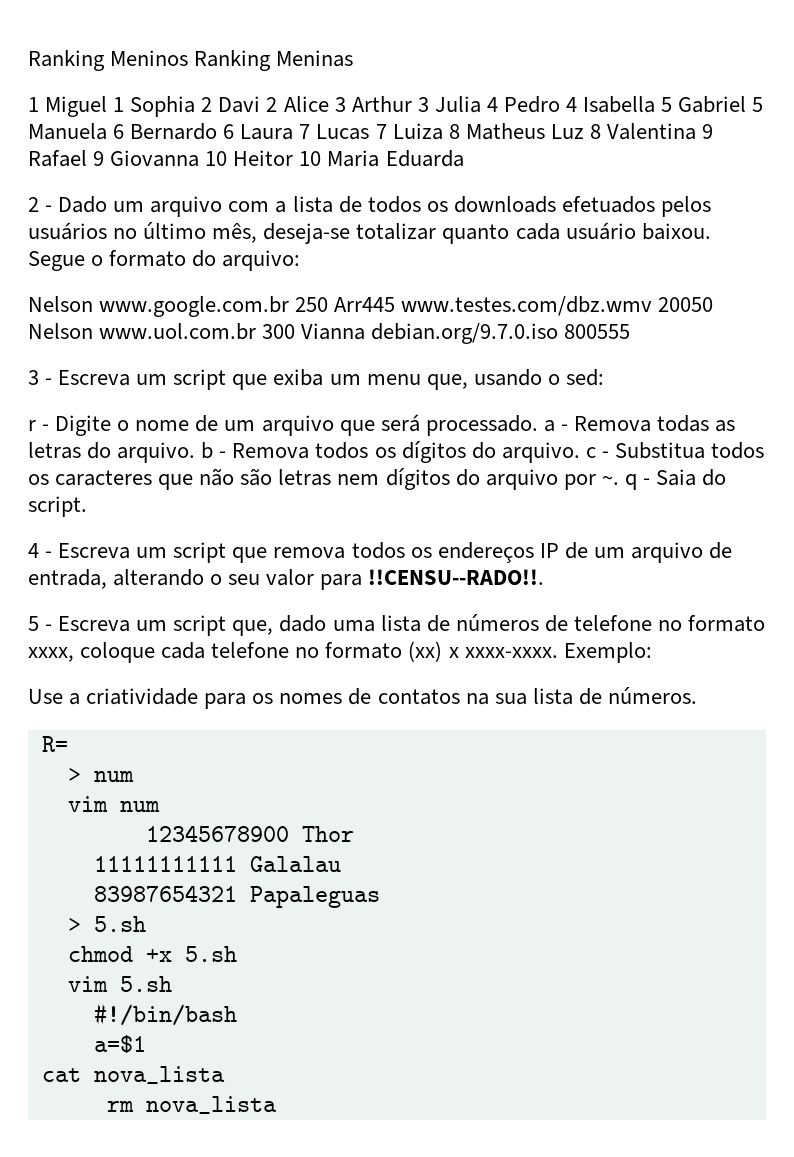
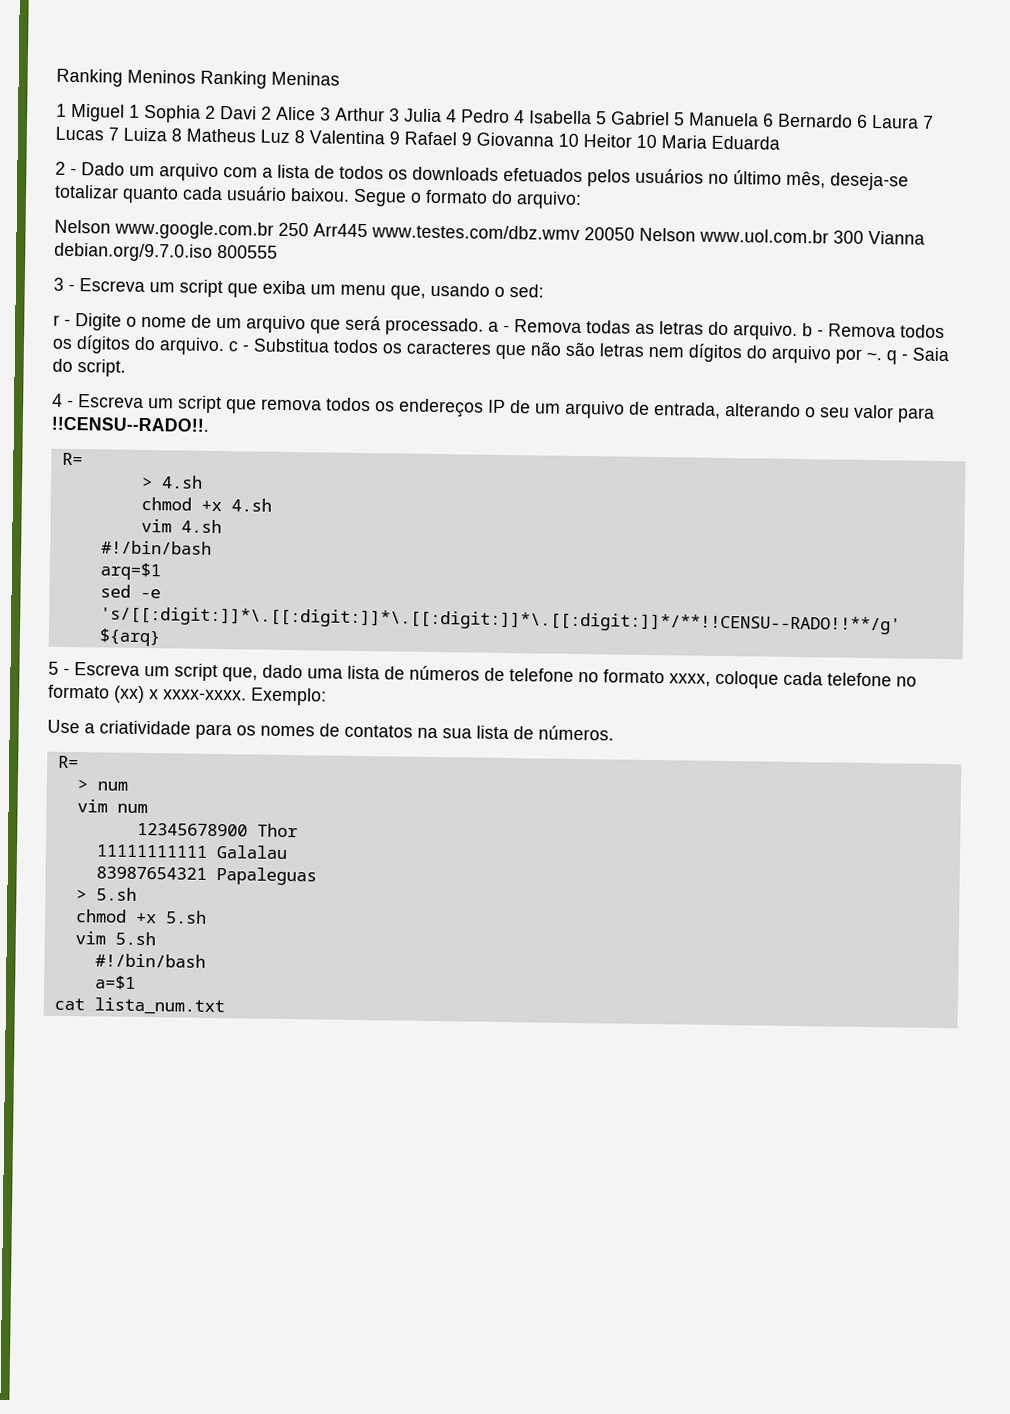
  4 - Escreva um script que remova todos os endereços IP de um arquivo de entrada, alterando o seu valor para !!CENSU--RADO!!.
+ R=
+ > 4.sh
+ chmod +x 4.sh
+ vim 4.sh
+ #!/bin/bash
+ arq=$1
+ sed -e 's/[[:digit:]]*\.[[:digit:]]*\.[[:digit:]]*\.[[:digit:]]*/**!!CENSU--RADO!!**/g' ${arq}
- cat nova_lista
- rm nova_lista
+ cat lista_num.txt

